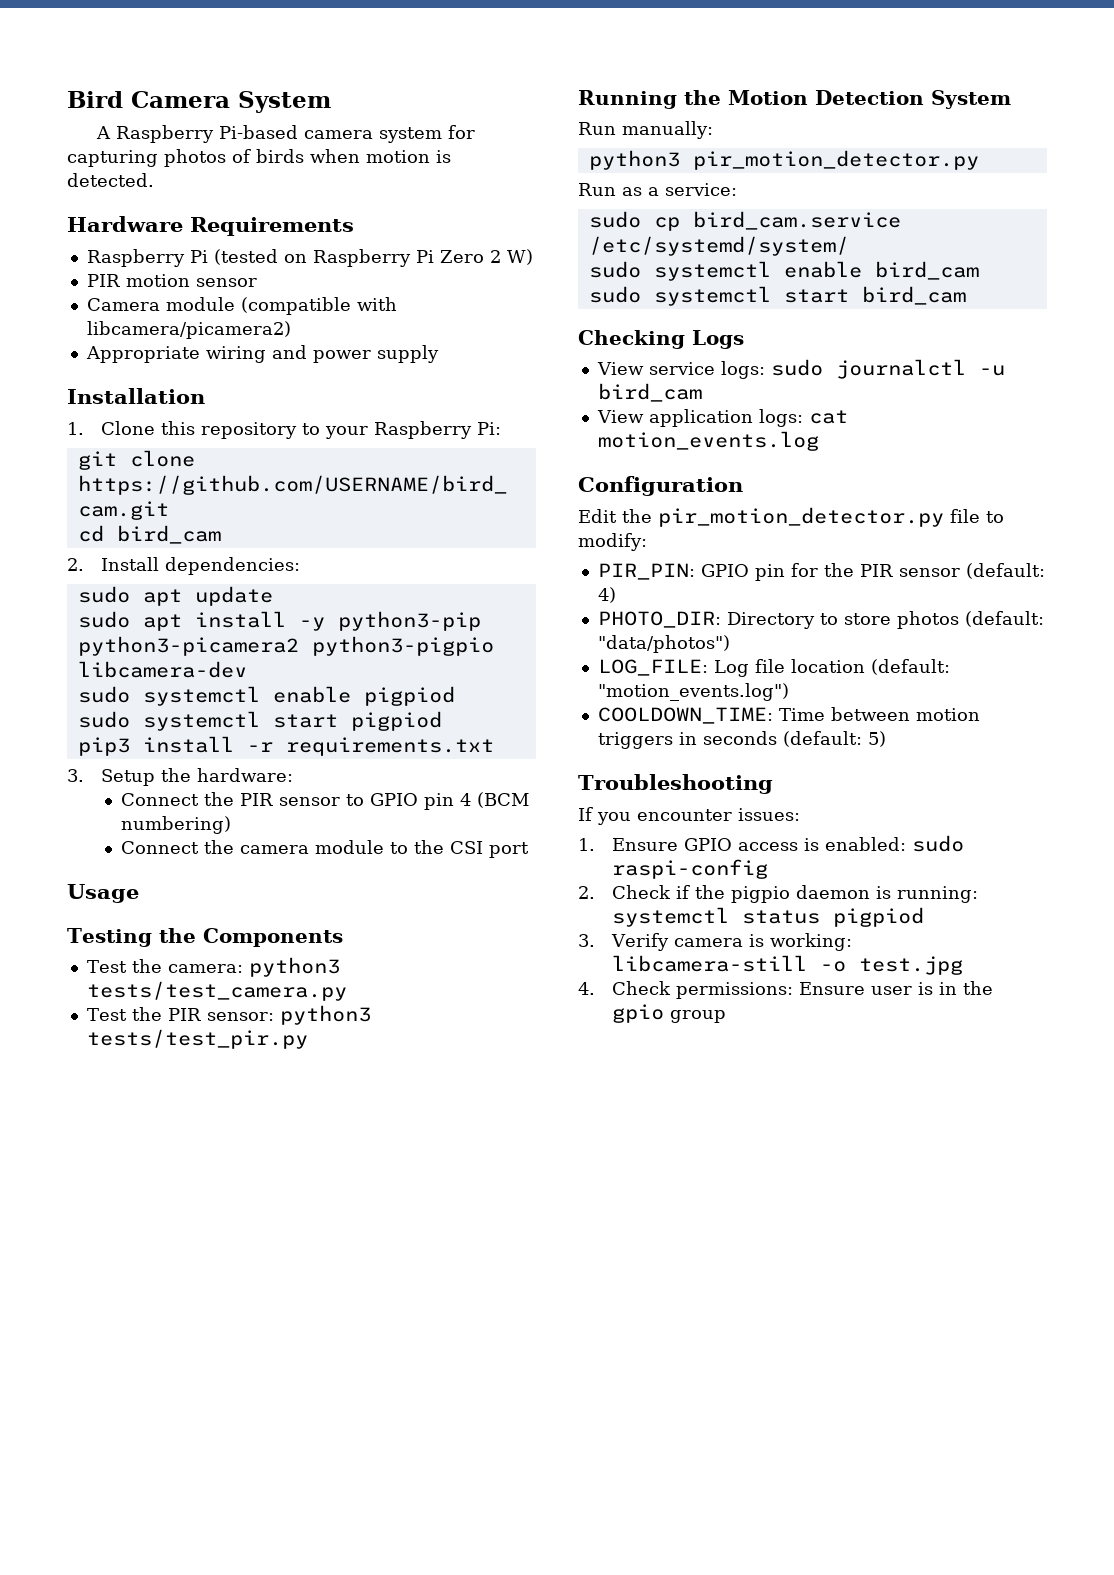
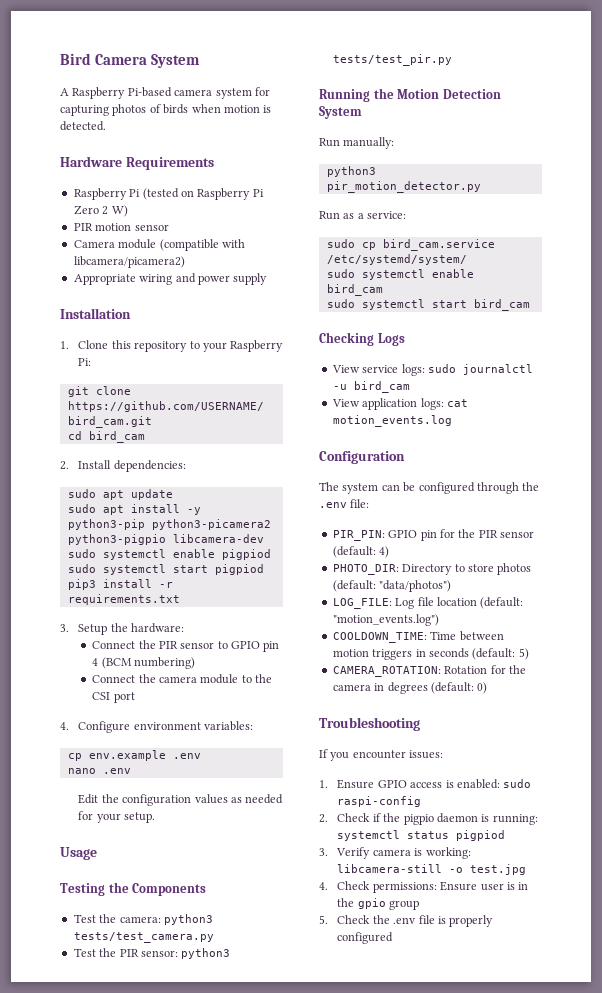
+ 4. Configure environment variables:
+ cp env.example .env
+ nano .env
+ Edit the configuration values as needed for your setup.
- Edit the pir_motion_detector.py file to modify:
+ The system can be configured through the .env file:
+ CAMERA_ROTATION: Rotation for the camera in degrees (default: 0)
+ 5. Check the .env file is properly configured

